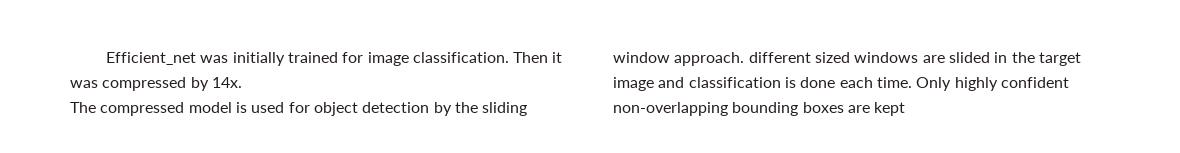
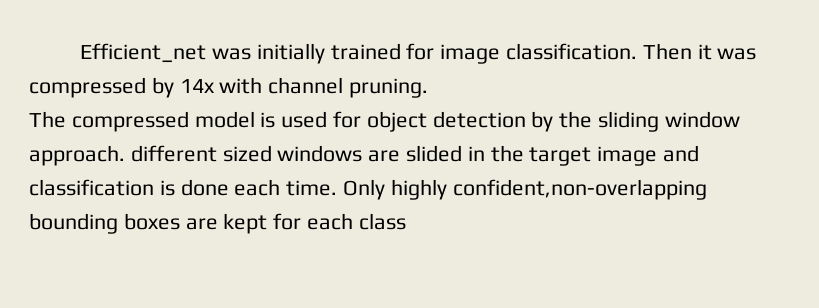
- Then it was compressed by 14x.
+ Then it was compressed by 14x with channel pruning.
- Only highly confident non-overlapping bounding boxes are kept
+ Only highly confident,non-overlapping bounding boxes are kept for each class

